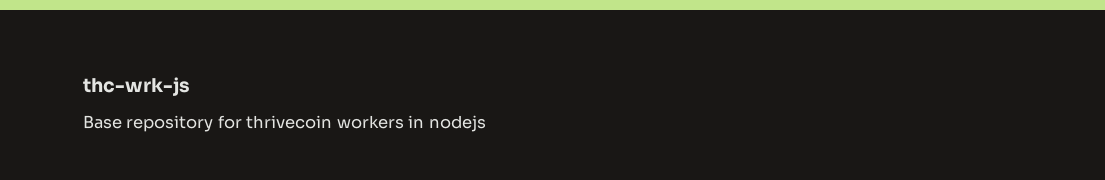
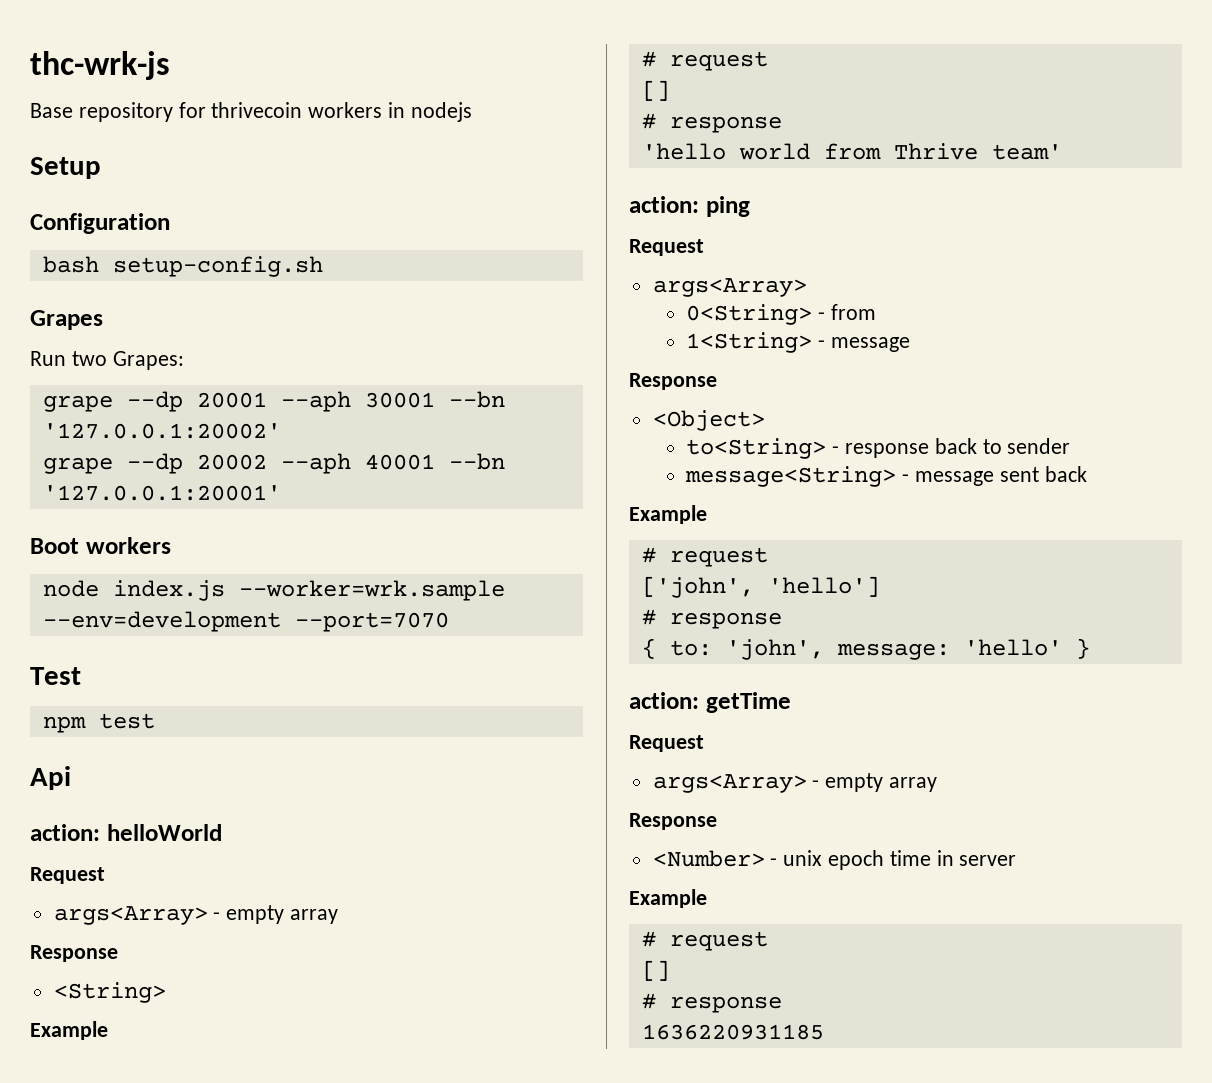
+ Setup
+ Configuration
+ bash setup-config.sh
+ Grapes
+ Run two Grapes:
+ grape --dp 20001 --aph 30001 --bn '127.0.0.1:20002'
+ grape --dp 20002 --aph 40001 --bn '127.0.0.1:20001'
+ Boot workers
+ node index.js --worker=wrk.sample --env=development --port=7070
+ Test
+ npm test
+ Api
+ action: helloWorld
+ Request
+ args<Array> - empty array
+ Response
+ <String>
+ Example
+ # request
+ []
+ # response
+ 'hello world from Thrive team'
+ action: ping
+ Request
+ args<Array>
+ 0<String> - from
+ 1<String> - message
+ Response
+ <Object>
+ to<String> - response back to sender
+ message<String> - message sent back
+ Example
+ # request
+ ['john', 'hello']
+ # response
+ { to: 'john', message: 'hello' }
+ action: getTime
+ Request
+ args<Array> - empty array
+ Response
+ <Number> - unix epoch time in server
+ Example
+ # request
+ []
+ # response
+ 1636220931185

